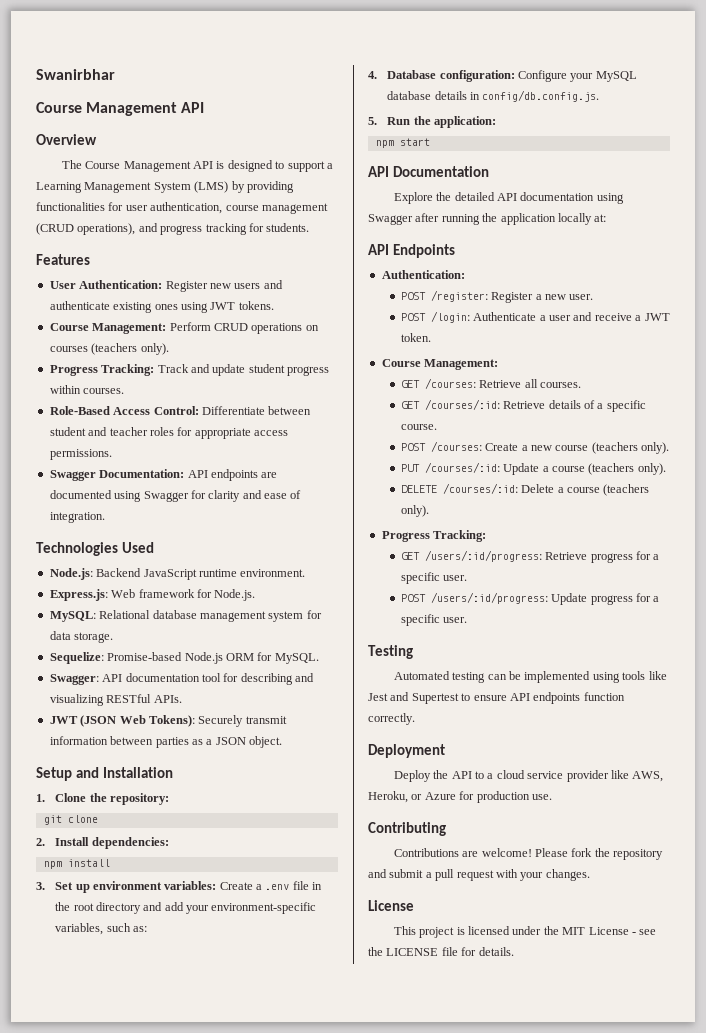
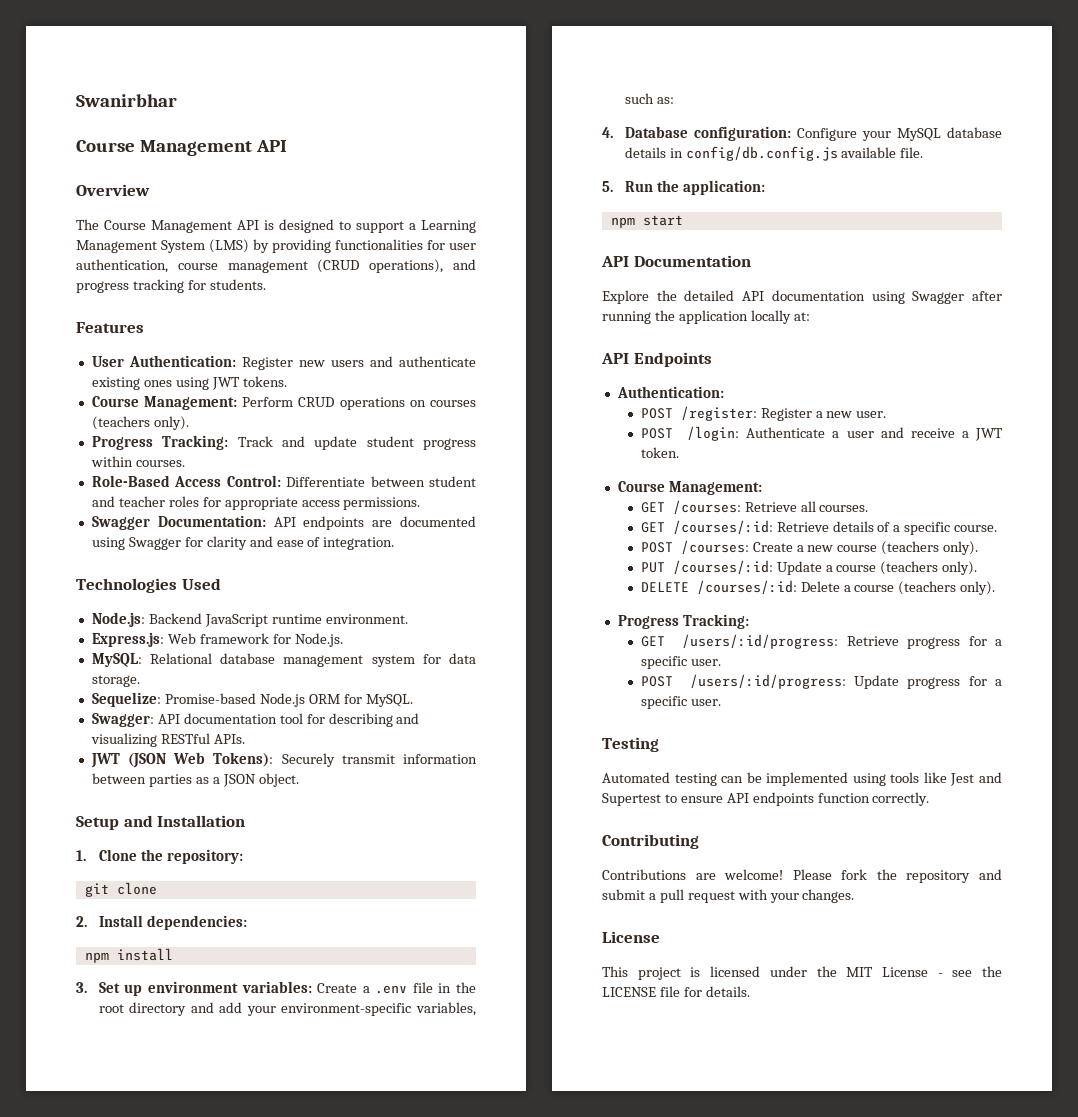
- 4. Database configuration: Configure your MySQL database details in config/db.config.js.
+ 4. Database configuration: Configure your MySQL database details in config/db.config.js available file.
- Deployment
- Deploy the API to a cloud service provider like AWS, Heroku, or Azure for production use.

